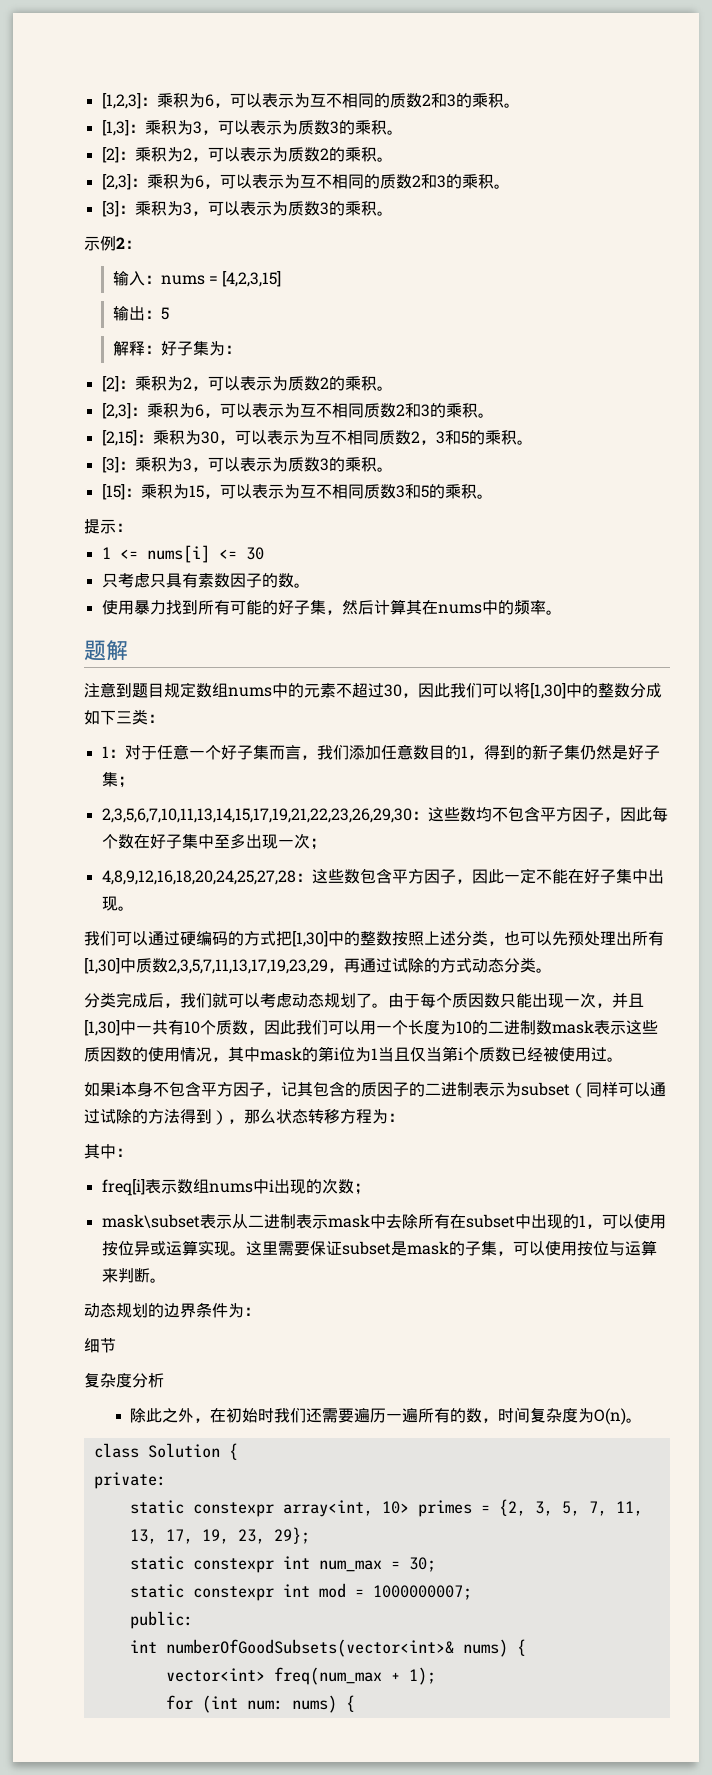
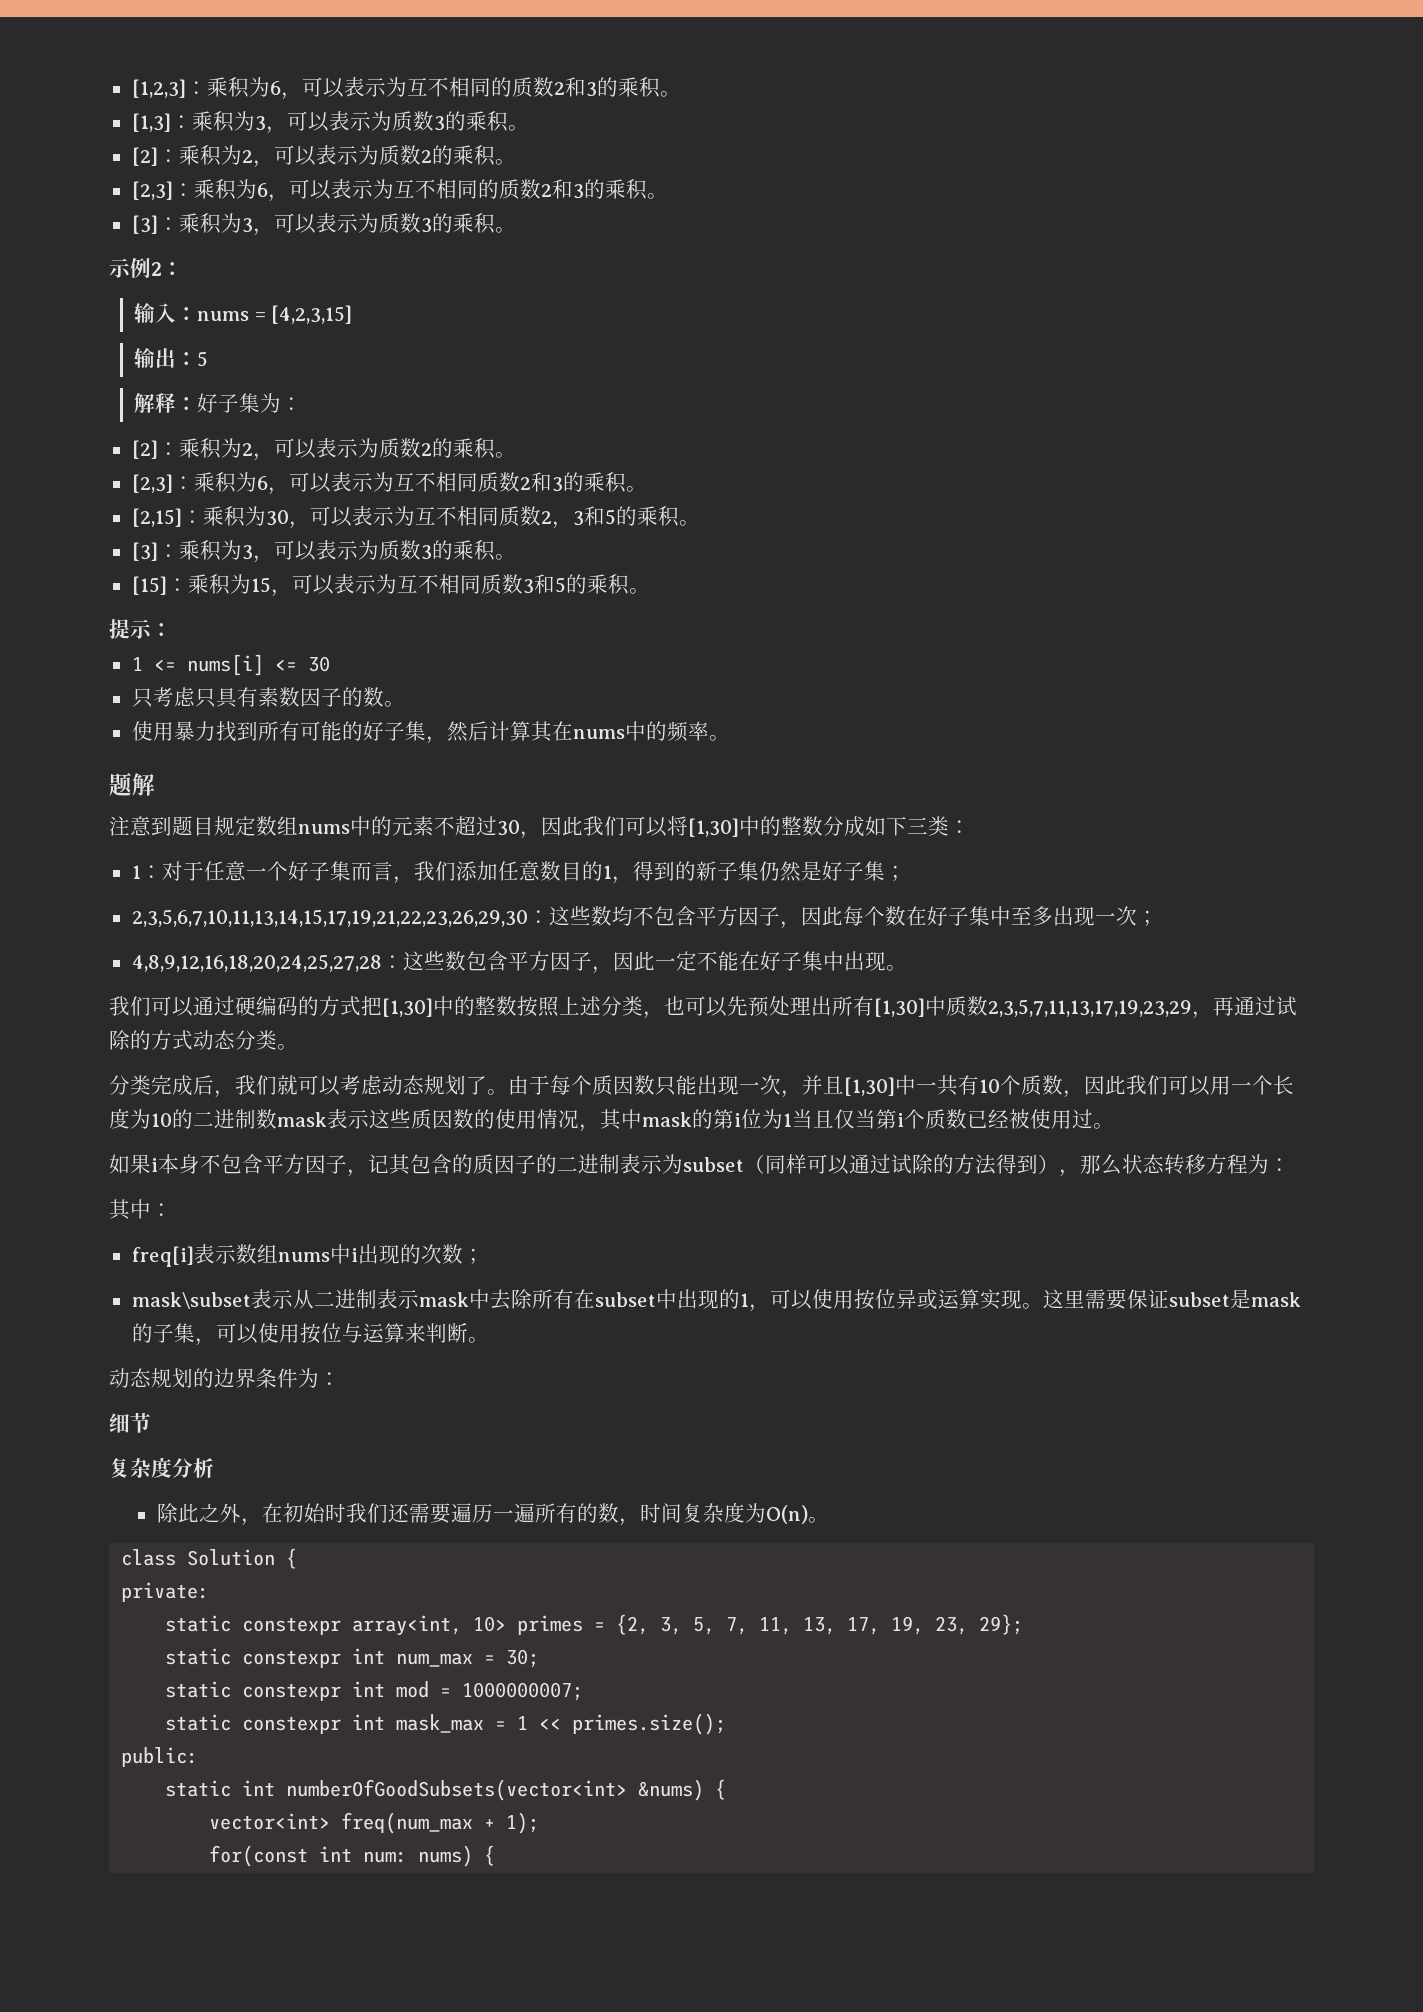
+ static constexpr int mask_max = 1 << primes.size();
  public:
- int numberOfGoodSubsets(vector<int>& nums) {
+ static int numberOfGoodSubsets(vector<int> &nums) {
- for (int num: nums) {
+ for(const int num: nums) {

